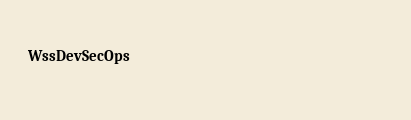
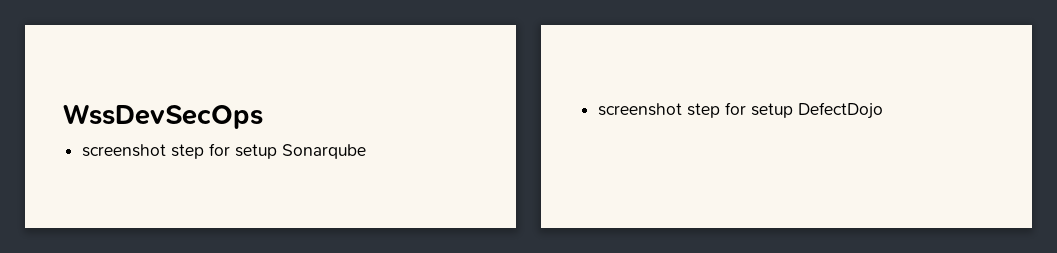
+ screenshot step for setup Sonarqube
+ screenshot step for setup DefectDojo

